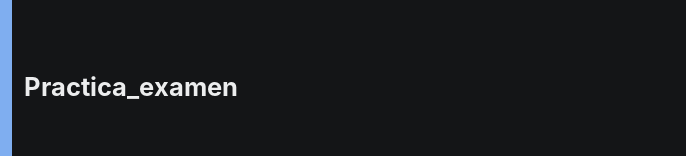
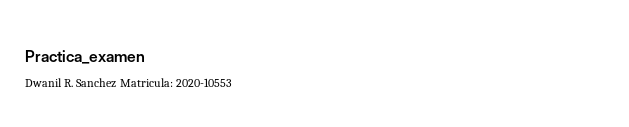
+ Dwanil R. Sanchez Matricula: 2020-10553

